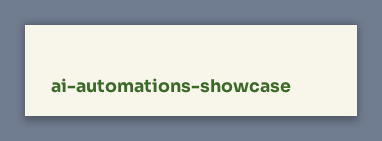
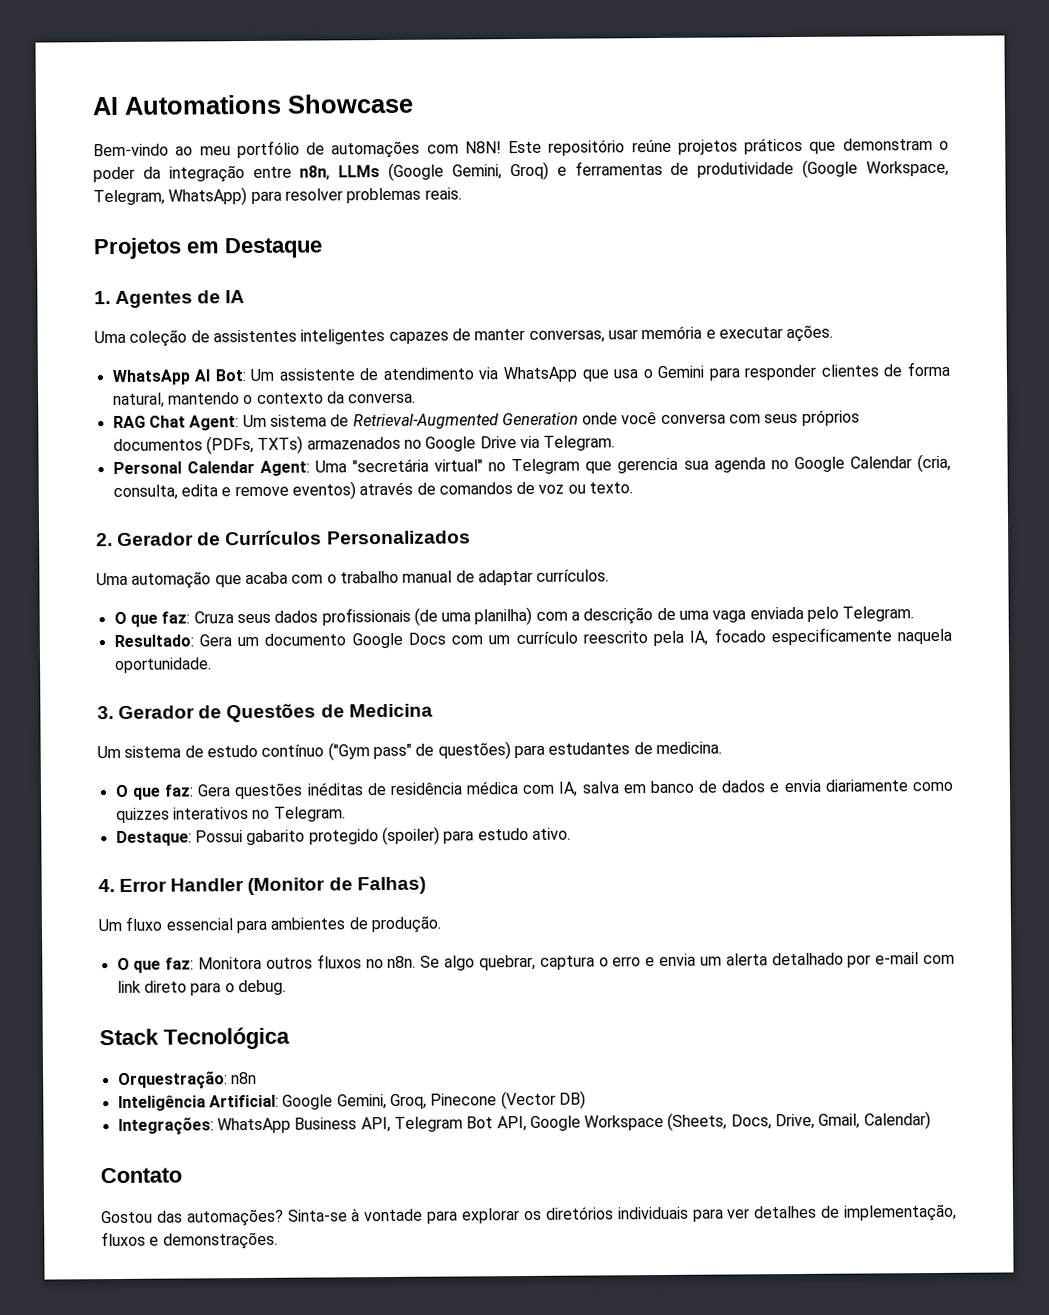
- ai-automations-showcase
+ AI Automations Showcase
+ Bem-vindo ao meu portfólio de automações com N8N! Este repositório reúne projetos práticos que demonstram o poder da integração entre n8n, LLMs (Google Gemini, Groq) e ferramentas de produtividade (Google Workspace, Telegram, WhatsApp) para resolver problemas reais.
+ Projetos em Destaque
+ 1. Agentes de IA
+ Uma coleção de assistentes inteligentes capazes de manter conversas, usar memória e executar ações.
+ WhatsApp AI Bot: Um assistente de atendimento via WhatsApp que usa o Gemini para responder clientes de forma natural, mantendo o contexto da conversa.
+ RAG Chat Agent: Um sistema de Retrieval-Augmented Generation onde você conversa com seus próprios documentos (PDFs, TXTs) armazenados no Google Drive via Telegram.
+ Personal Calendar Agent: Uma "secretária virtual" no Telegram que gerencia sua agenda no Google Calendar (cria, consulta, edita e remove eventos) através de comandos de voz ou texto.
+ 2. Gerador de Currículos Personalizados
+ Uma automação que acaba com o trabalho manual de adaptar currículos.
+ O que faz: Cruza seus dados profissionais (de uma planilha) com a descrição de uma vaga enviada pelo Telegram.
+ Resultado: Gera um documento Google Docs com um currículo reescrito pela IA, focado especificamente naquela oportunidade.
+ 3. Gerador de Questões de Medicina
+ Um sistema de estudo contínuo ("Gym pass" de questões) para estudantes de medicina.
+ O que faz: Gera questões inéditas de residência médica com IA, salva em banco de dados e envia diariamente como quizzes interativos no Telegram.
+ Destaque: Possui gabarito protegido (spoiler) para estudo ativo.
+ 4. Error Handler (Monitor de Falhas)
+ Um fluxo essencial para ambientes de produção.
+ O que faz: Monitora outros fluxos no n8n. Se algo quebrar, captura o erro e envia um alerta detalhado por e-mail com link direto para o debug.
+ Stack Tecnológica
+ Orquestração: n8n
+ Inteligência Artificial: Google Gemini, Groq, Pinecone (Vector DB)
+ Integrações: WhatsApp Business API, Telegram Bot API, Google Workspace (Sheets, Docs, Drive, Gmail, Calendar)
+ Contato
+ Gostou das automações? Sinta-se à vontade para explorar os diretórios individuais para ver detalhes de implementação, fluxos e demonstrações.

